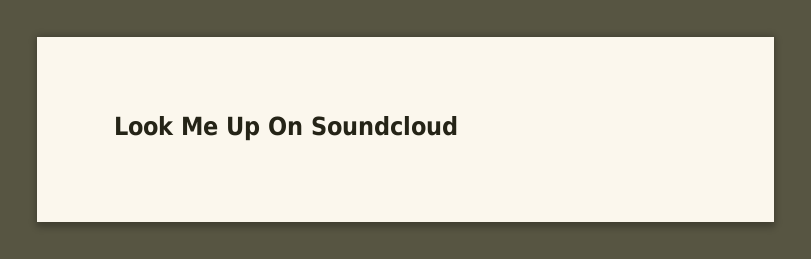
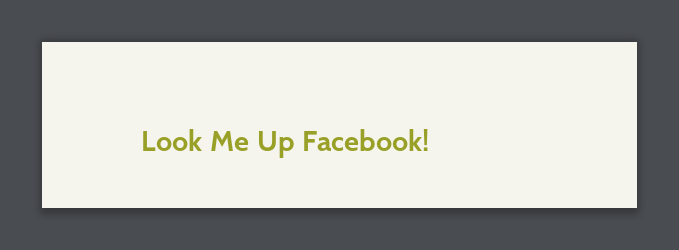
- Look Me Up On Soundcloud
+ Look Me Up Facebook!

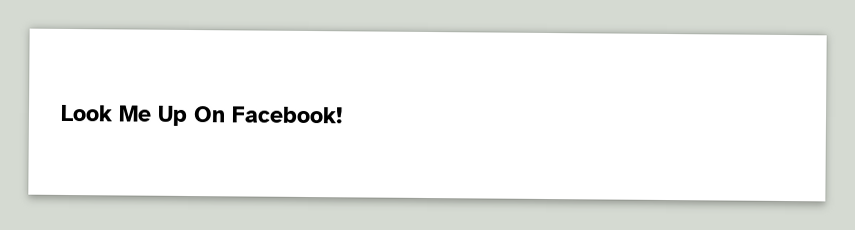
- Look Me Up Facebook!
+ Look Me Up On Facebook!

